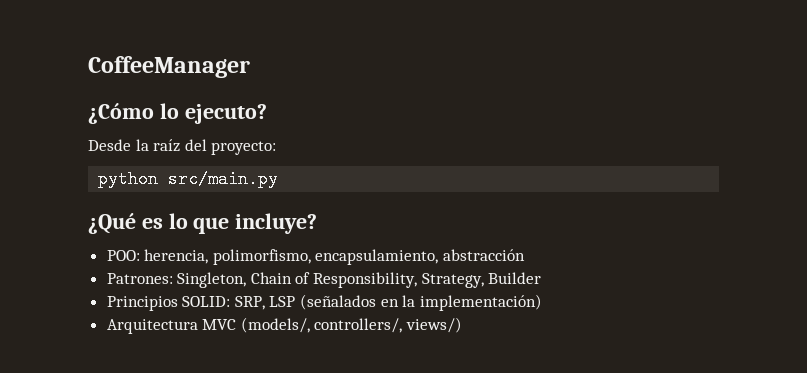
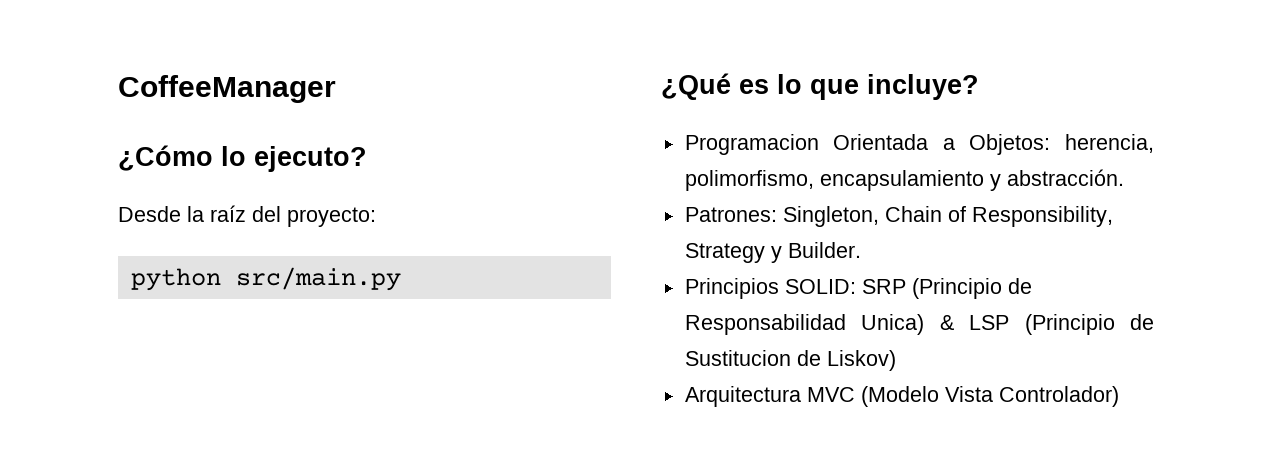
- POO: herencia, polimorfismo, encapsulamiento, abstracción
+ Programacion Orientada a Objetos: herencia, polimorfismo, encapsulamiento y abstracción.
- Patrones: Singleton, Chain of Responsibility, Strategy, Builder
+ Patrones: Singleton, Chain of Responsibility, Strategy y Builder.
- Principios SOLID: SRP, LSP (señalados en la implementación)
+ Principios SOLID: SRP (Principio de Responsabilidad Unica) & LSP (Principio de Sustitucion de Liskov)
- Arquitectura MVC (models/, controllers/, views/)
+ Arquitectura MVC (Modelo Vista Controlador)

